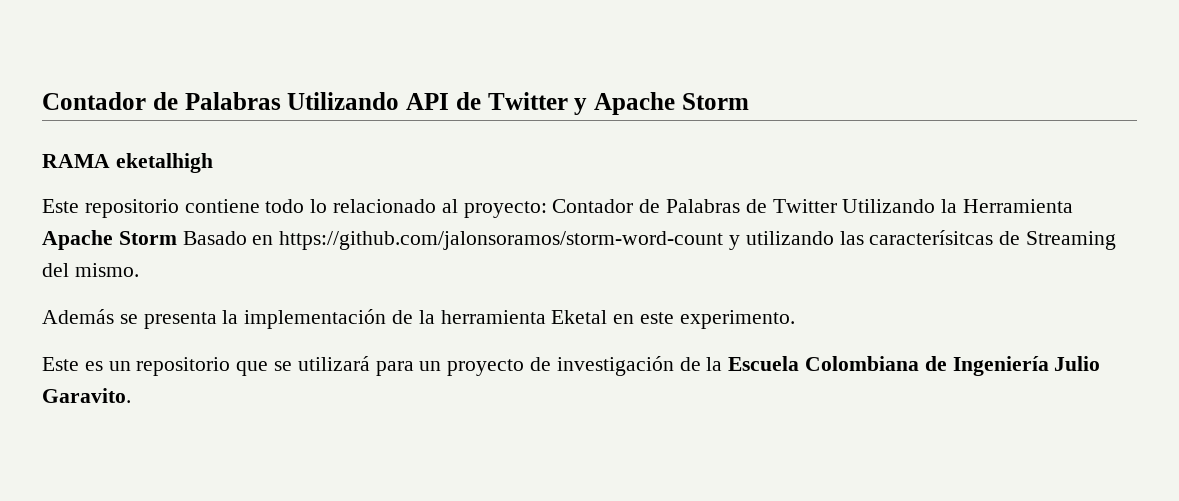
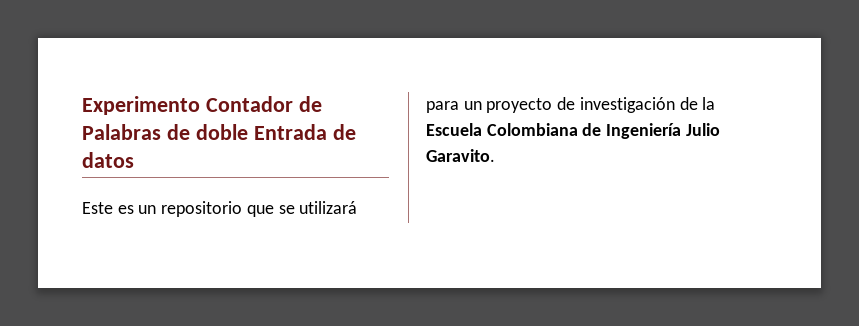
- Contador de Palabras Utilizando API de Twitter y Apache Storm
- RAMA eketalhigh
- Este repositorio contiene todo lo relacionado al proyecto: Contador de Palabras de Twitter Utilizando la Herramienta Apache Storm Basado en https://github.com/jalonsoramos/storm-word-count y utilizando las caracterísitcas de Streaming del mismo.
- Además se presenta la implementación de la herramienta Eketal en este experimento.
+ Experimento Contador de Palabras de doble Entrada de datos

